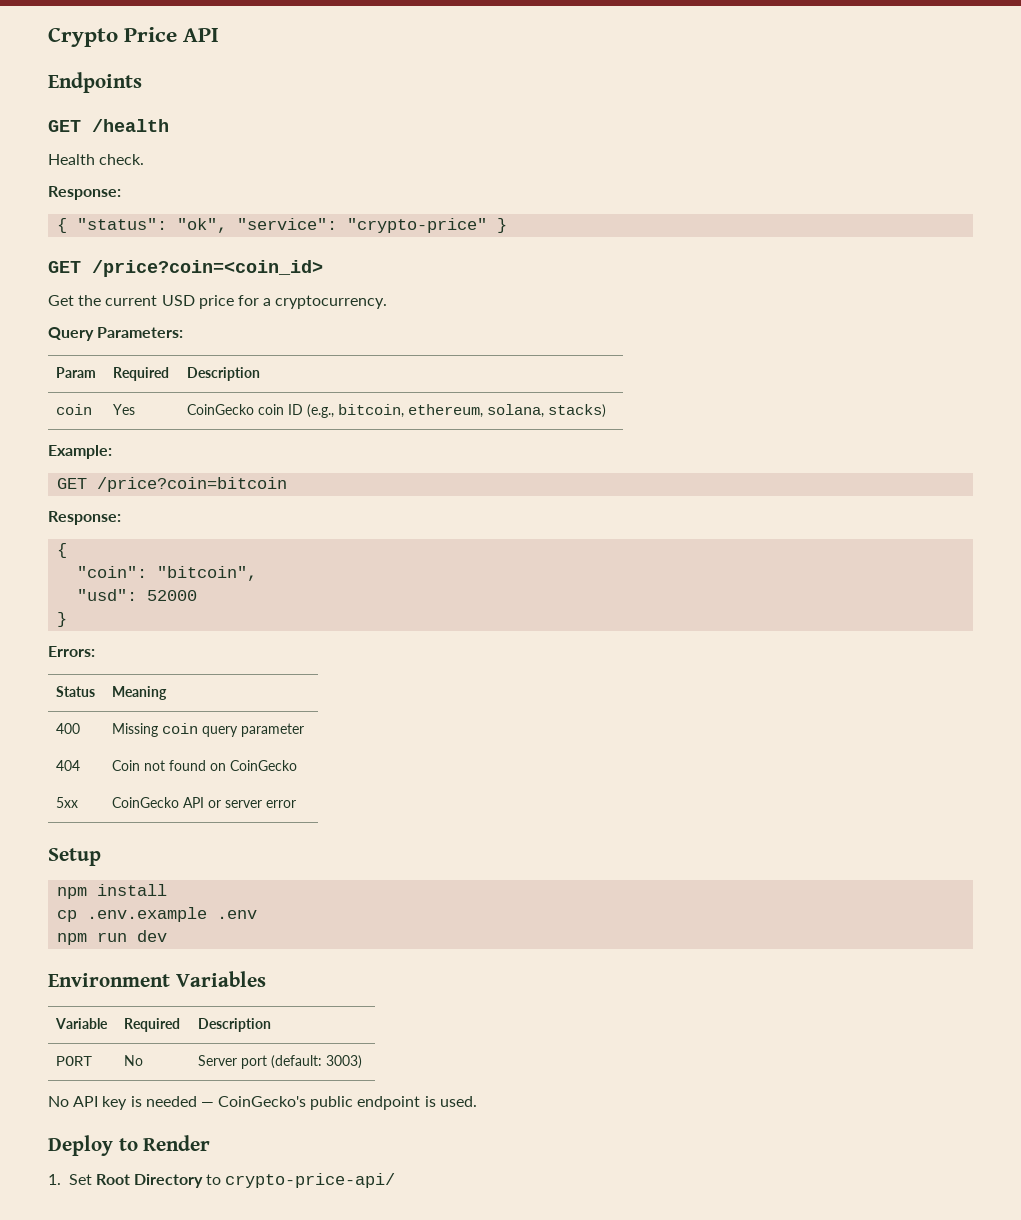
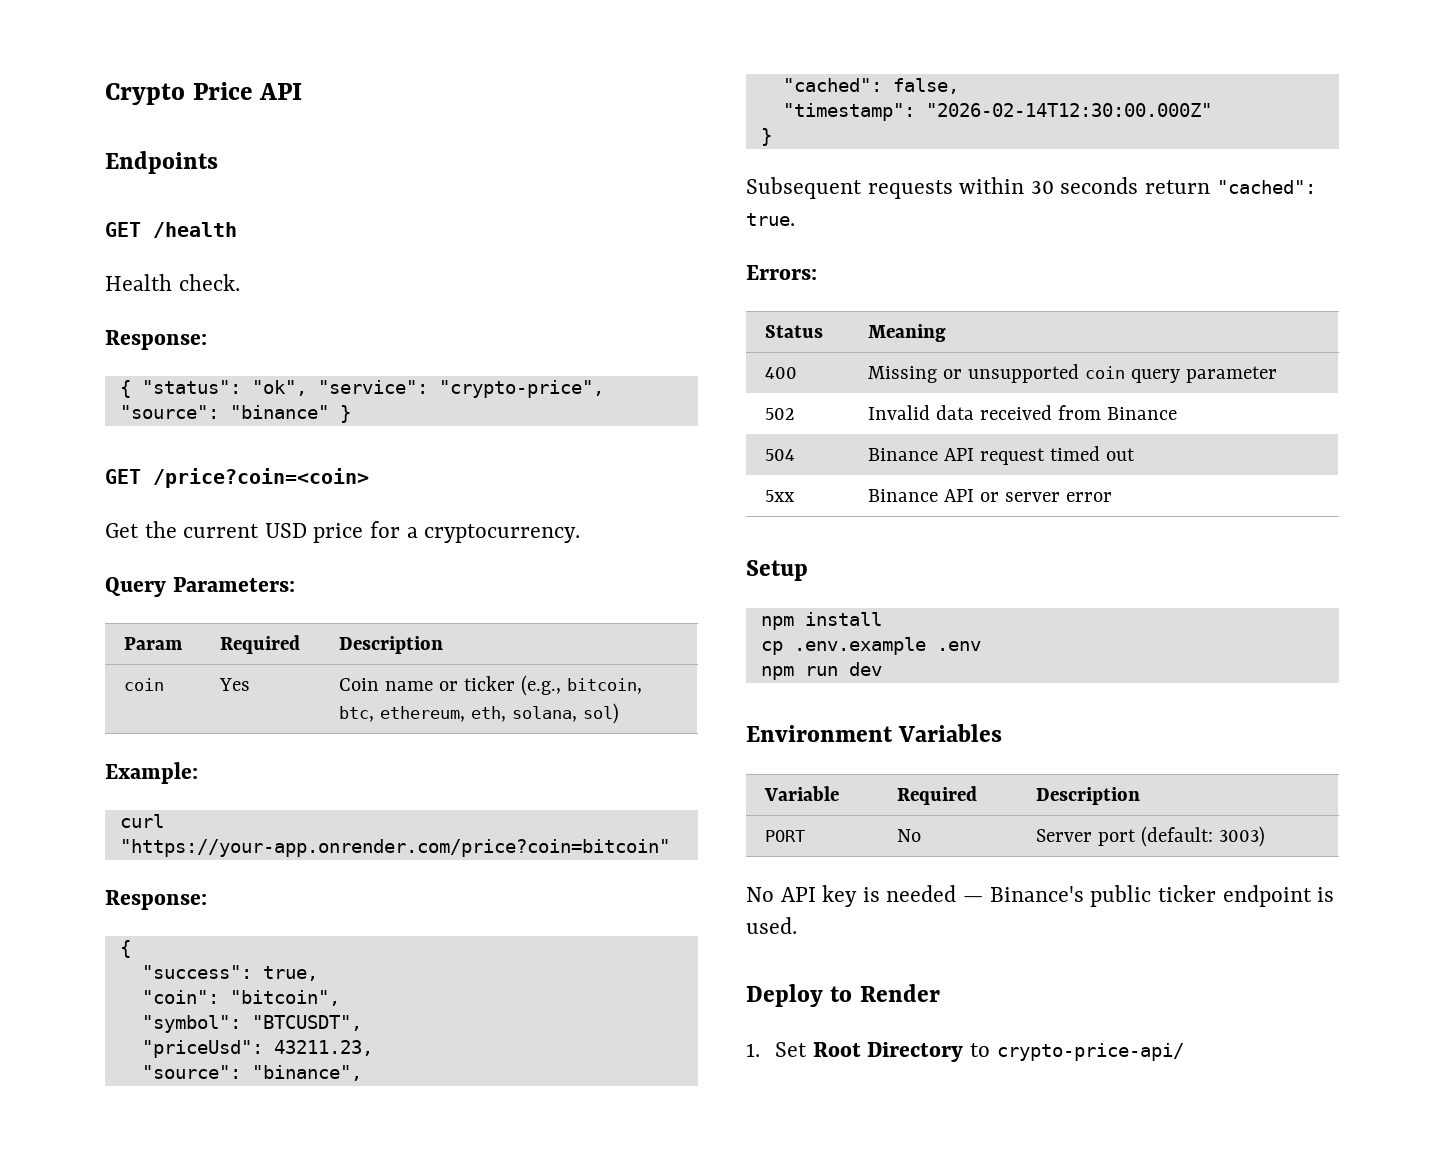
- { "status": "ok", "service": "crypto-price" }
+ { "status": "ok", "service": "crypto-price", "source": "binance" }
- GET /price?coin=<coin_id>
+ GET /price?coin=<coin>
- coin | Yes | CoinGecko coin ID (e.g., bitcoin, ethereum, solana, stacks)
+ coin | Yes | Coin name or ticker (e.g., bitcoin, btc, ethereum, eth, solana, sol)
- GET /price?coin=bitcoin
+ curl "https://your-app.onrender.com/price?coin=bitcoin"
  Response:
  {
+ "success": true,
- "usd": 52000
+ "symbol": "BTCUSDT",
+ "priceUsd": 43211.23,
+ "source": "binance",
+ "cached": false,
+ "timestamp": "2026-02-14T12:30:00.000Z"
  }
+ Subsequent requests within 30 seconds return "cached": true.
- 400 | Missing coin query parameter
+ 400 | Missing or unsupported coin query parameter
- 404 | Coin not found on CoinGecko
+ 502 | Invalid data received from Binance
+ 504 | Binance API request timed out
- 5xx | CoinGecko API or server error
+ 5xx | Binance API or server error
- No API key is needed — CoinGecko's public endpoint is used.
+ No API key is needed — Binance's public ticker endpoint is used.

